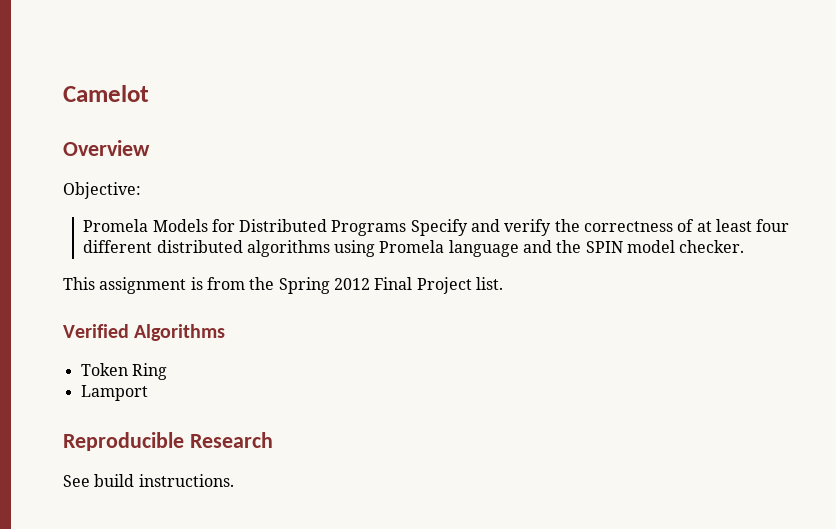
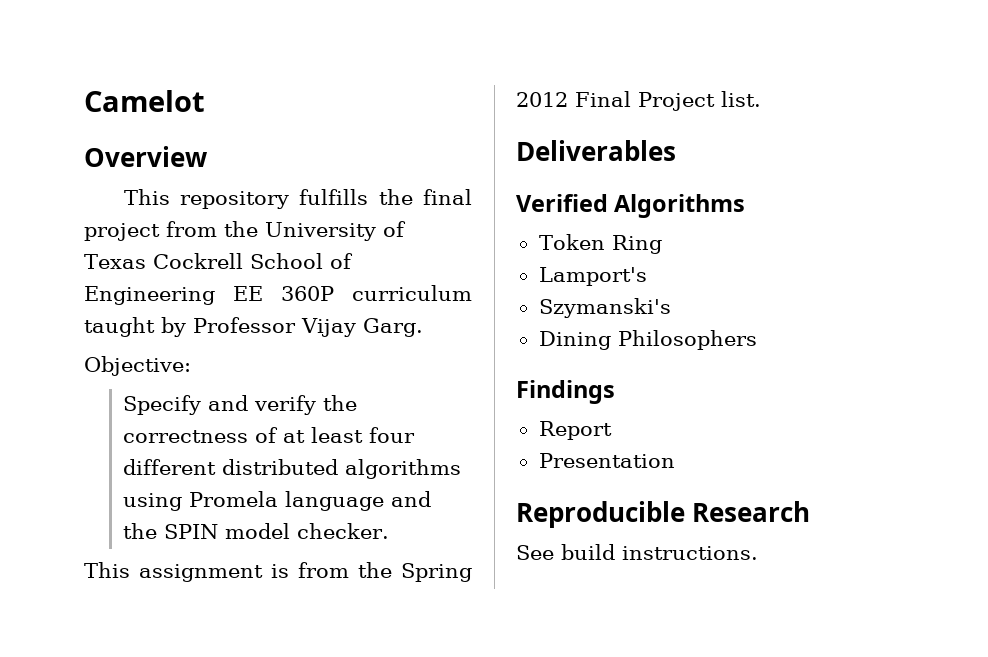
+ This repository fulfills the final project from the University of Texas Cockrell School of Engineering EE 360P curriculum taught by Professor Vijay Garg.
  Objective:
- Promela Models for Distributed Programs Specify and verify the correctness of at least four different distributed algorithms using Promela language and the SPIN model checker.
+ Specify and verify the correctness of at least four different distributed algorithms using Promela language and the SPIN model checker.
+ Deliverables
- Lamport
+ Lamport's
+ Szymanski's
+ Dining Philosophers
+ Findings
+ Report
+ Presentation

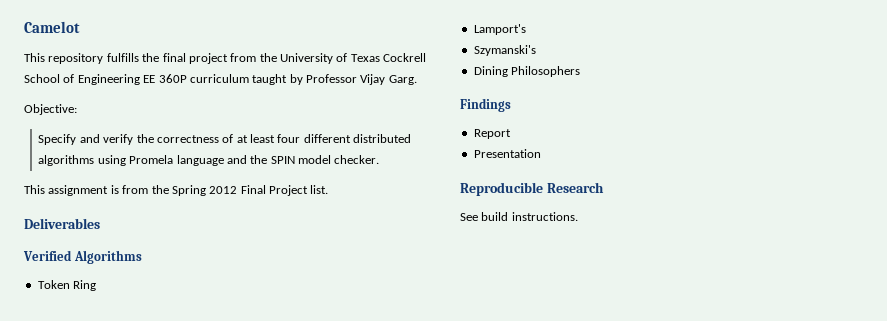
- Overview

